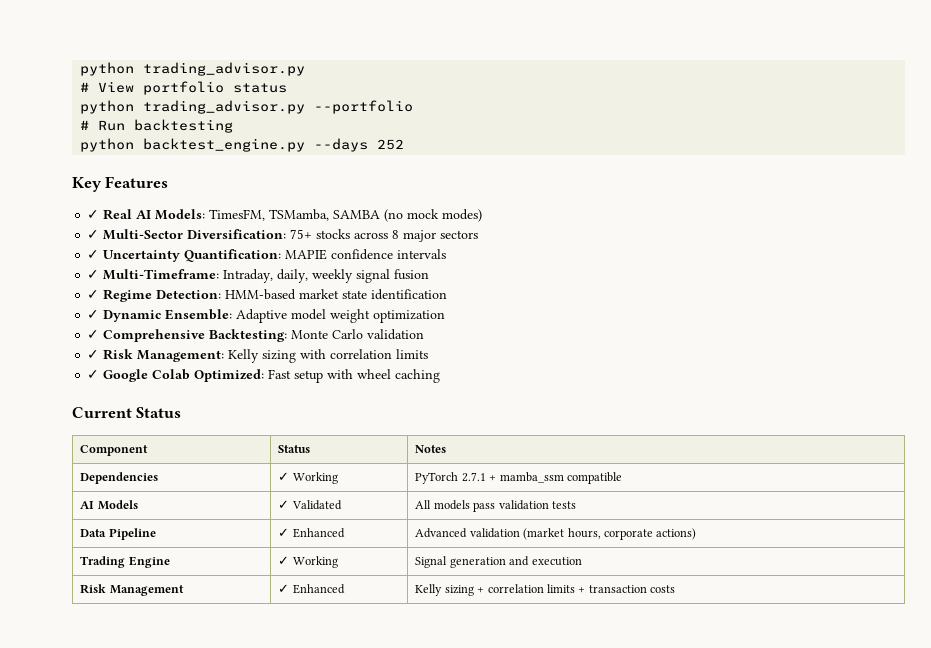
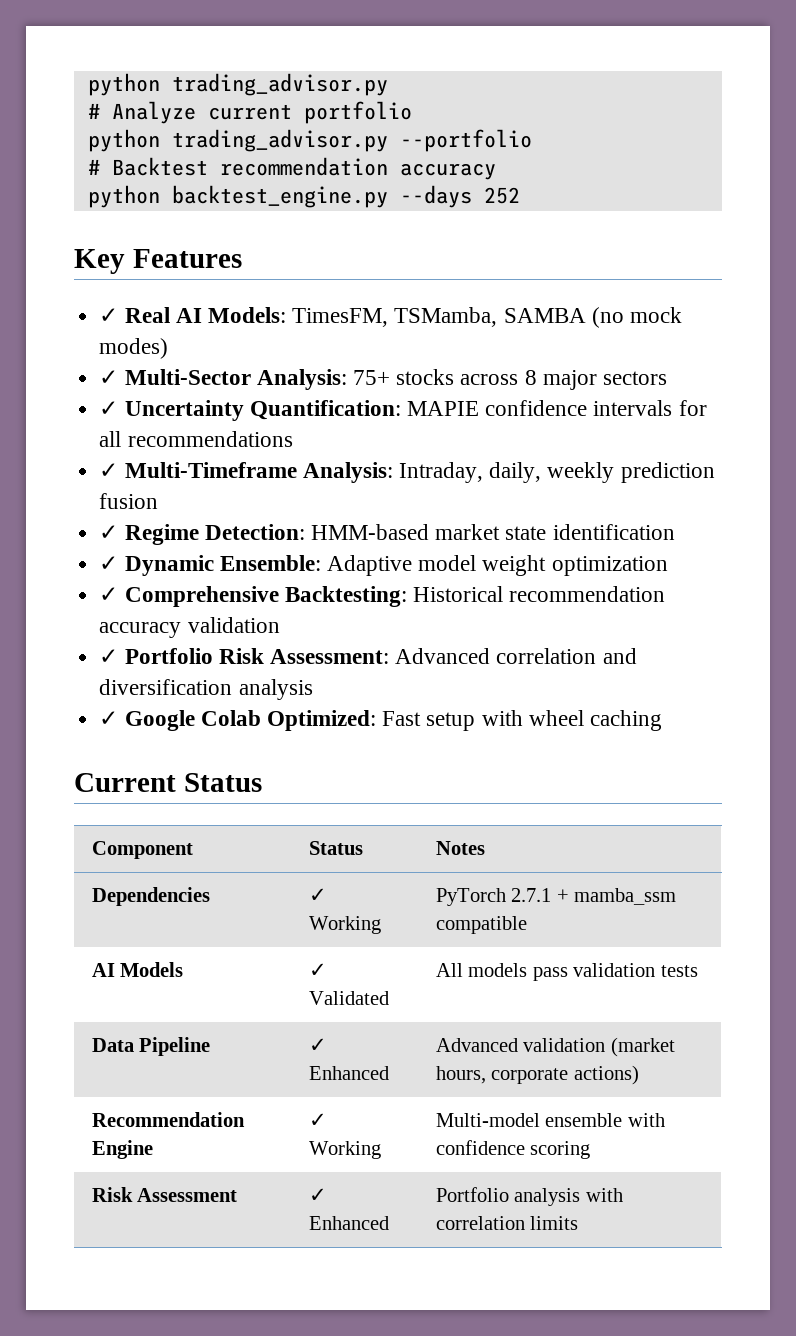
- # View portfolio status
+ # Analyze current portfolio
- # Run backtesting
+ # Backtest recommendation accuracy
- ✓ Multi-Sector Diversification: 75+ stocks across 8 major sectors
+ ✓ Multi-Sector Analysis: 75+ stocks across 8 major sectors
- ✓ Uncertainty Quantification: MAPIE confidence intervals
- ✓ Multi-Timeframe: Intraday, daily, weekly signal fusion
+ ✓ Uncertainty Quantification: MAPIE confidence intervals for all recommendations
+ ✓ Multi-Timeframe Analysis: Intraday, daily, weekly prediction fusion
- ✓ Comprehensive Backtesting: Monte Carlo validation
+ ✓ Comprehensive Backtesting: Historical recommendation accuracy validation
- ✓ Risk Management: Kelly sizing with correlation limits
+ ✓ Portfolio Risk Assessment: Advanced correlation and diversification analysis
- Trading Engine | ✓ Working | Signal generation and execution
- Risk Management | ✓ Enhanced | Kelly sizing + correlation limits + transaction costs
+ Recommendation Engine | ✓ Working | Multi-model ensemble with confidence scoring
+ Risk Assessment | ✓ Enhanced | Portfolio analysis with correlation limits

